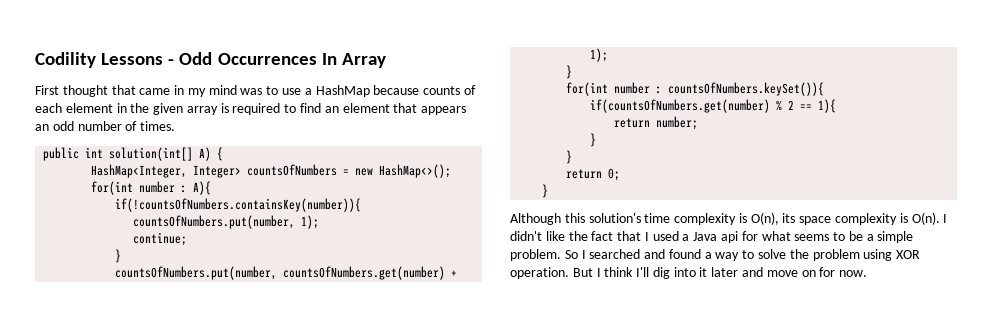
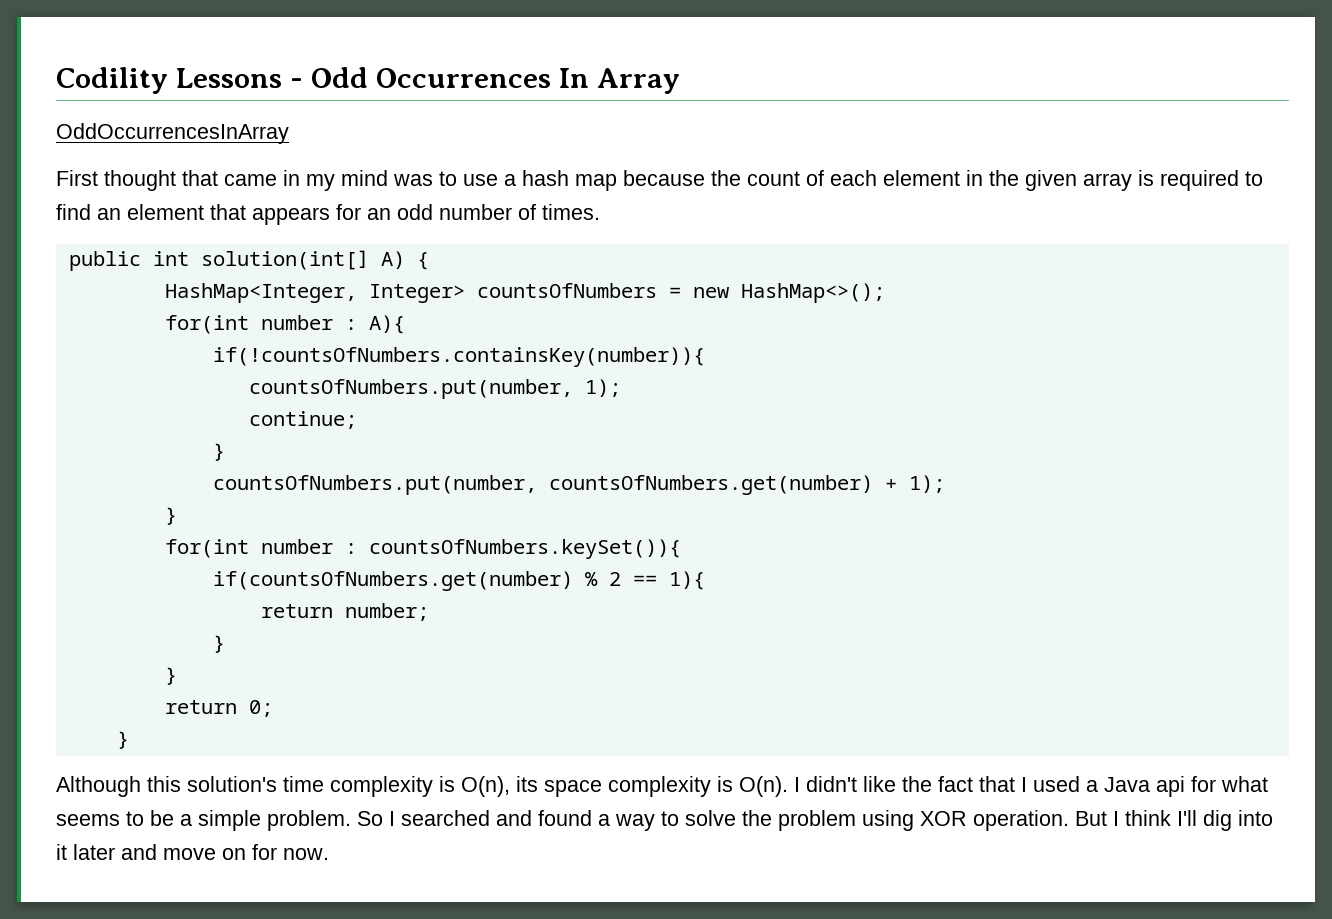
+ OddOccurrencesInArray
- First thought that came in my mind was to use a HashMap because counts of each element in the given array is required to find an element that appears an odd number of times.
+ First thought that came in my mind was to use a hash map because the count of each element in the given array is required to find an element that appears for an odd number of times.

